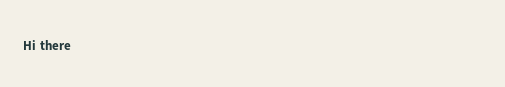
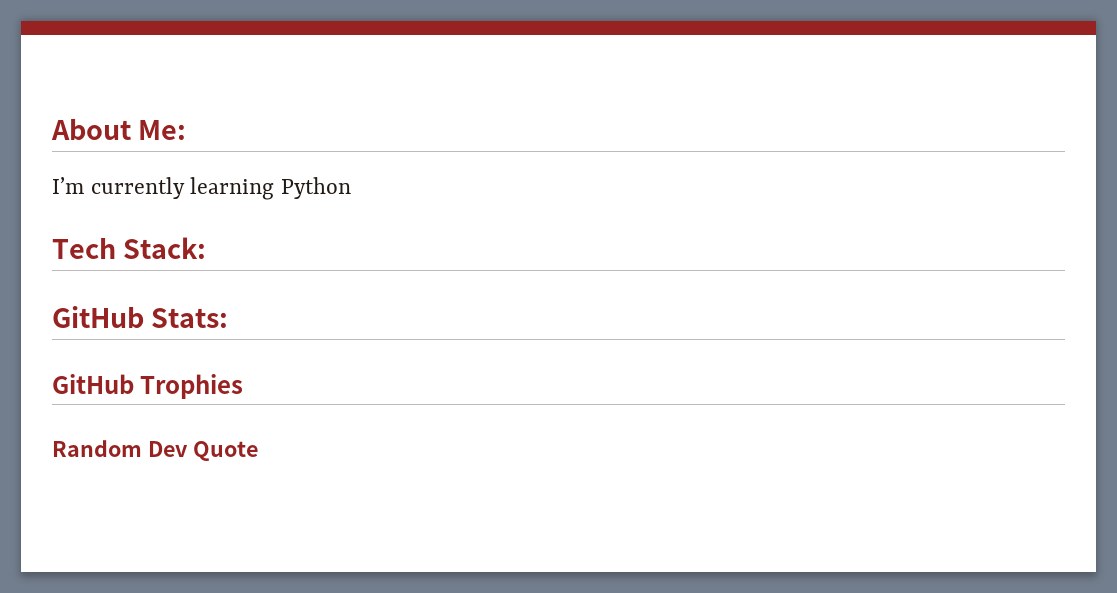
- Hi there
+ About Me:
+ I’m currently learning Python
+ Tech Stack:
+ GitHub Stats:
+ GitHub Trophies
+ Random Dev Quote

